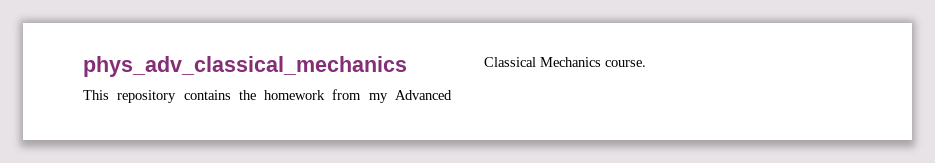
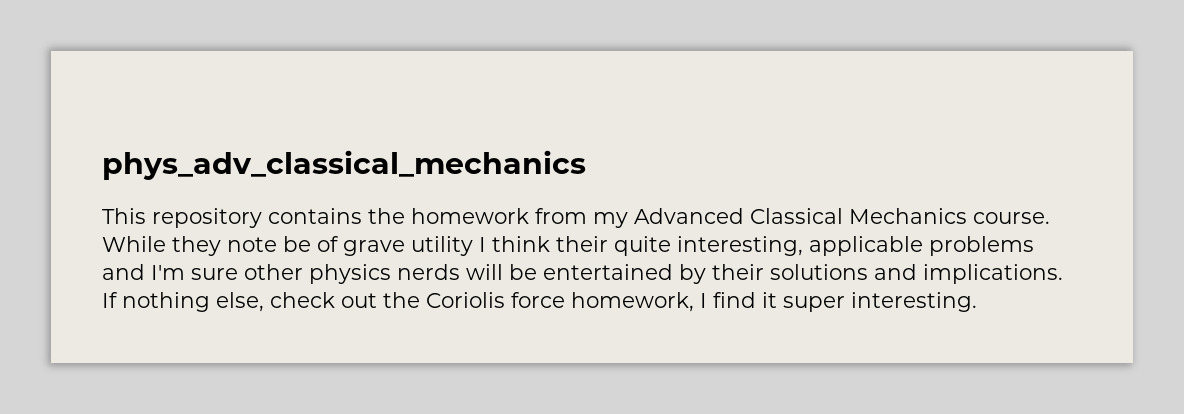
+ While they note be of grave utility I think their quite interesting, applicable problems and I'm sure other physics nerds will be entertained by their solutions and implications. If nothing else, check out the Coriolis force homework, I find it super interesting.

